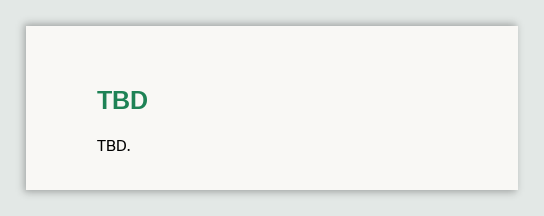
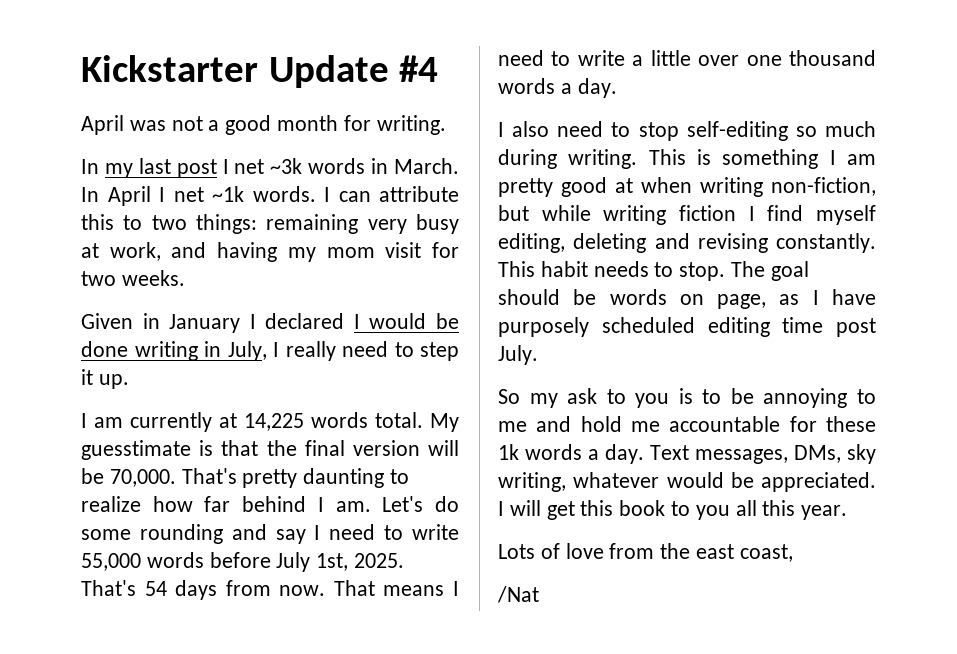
- TBD
- TBD.
+ Kickstarter Update #4
+ April was not a good month for writing.
+ In my last post I net ~3k words in March. In April I net ~1k words. I can attribute this to two things: remaining very busy at work, and having my mom visit for two weeks.
+ Given in January I declared I would be done writing in July, I really need to step it up.
+ I am currently at 14,225 words total. My guesstimate is that the final version will be 70,000. That's pretty daunting to realize how far behind I am. Let's do some rounding and say I need to write 55,000 words before July 1st, 2025. That's 54 days from now. That means I need to write a little over one thousand words a day.
+ I also need to stop self-editing so much during writing. This is something I am pretty good at when writing non-fiction, but while writing fiction I find myself editing, deleting and revising constantly. This habit needs to stop. The goal should be words on page, as I have purposely scheduled editing time post July.
+ So my ask to you is to be annoying to me and hold me accountable for these 1k words a day. Text messages, DMs, sky writing, whatever would be appreciated. I will get this book to you all this year.
+ Lots of love from the east coast,
+ /Nat

